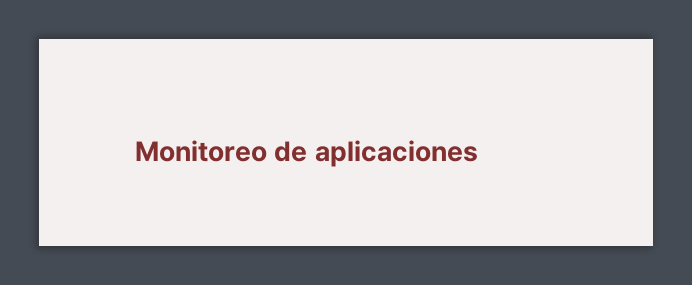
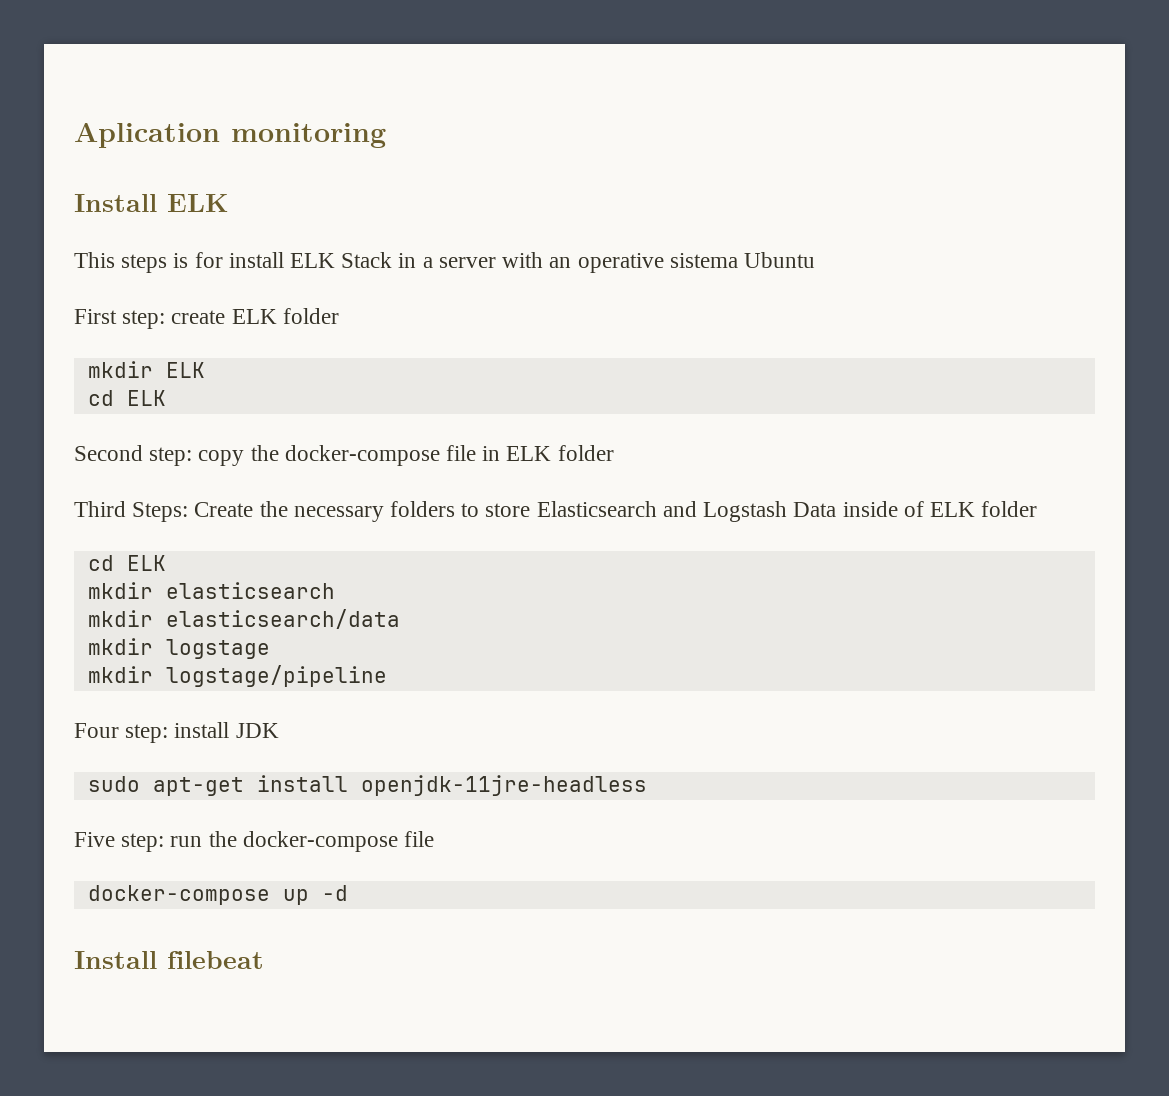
- Monitoreo de aplicaciones
+ Aplication monitoring
+ Install ELK
+ This steps is for install ELK Stack in a server with an operative sistema Ubuntu
+ First step: create ELK folder
+ mkdir ELK
+ cd ELK
+ Second step: copy the docker-compose file in ELK folder
+ Third Steps: Create the necessary folders to store Elasticsearch and Logstash Data inside of ELK folder
+ cd ELK
+ mkdir elasticsearch
+ mkdir elasticsearch/data
+ mkdir logstage
+ mkdir logstage/pipeline
+ Four step: install JDK
+ sudo apt-get install openjdk-11jre-headless
+ Five step: run the docker-compose file
+ docker-compose up -d
+ Install filebeat

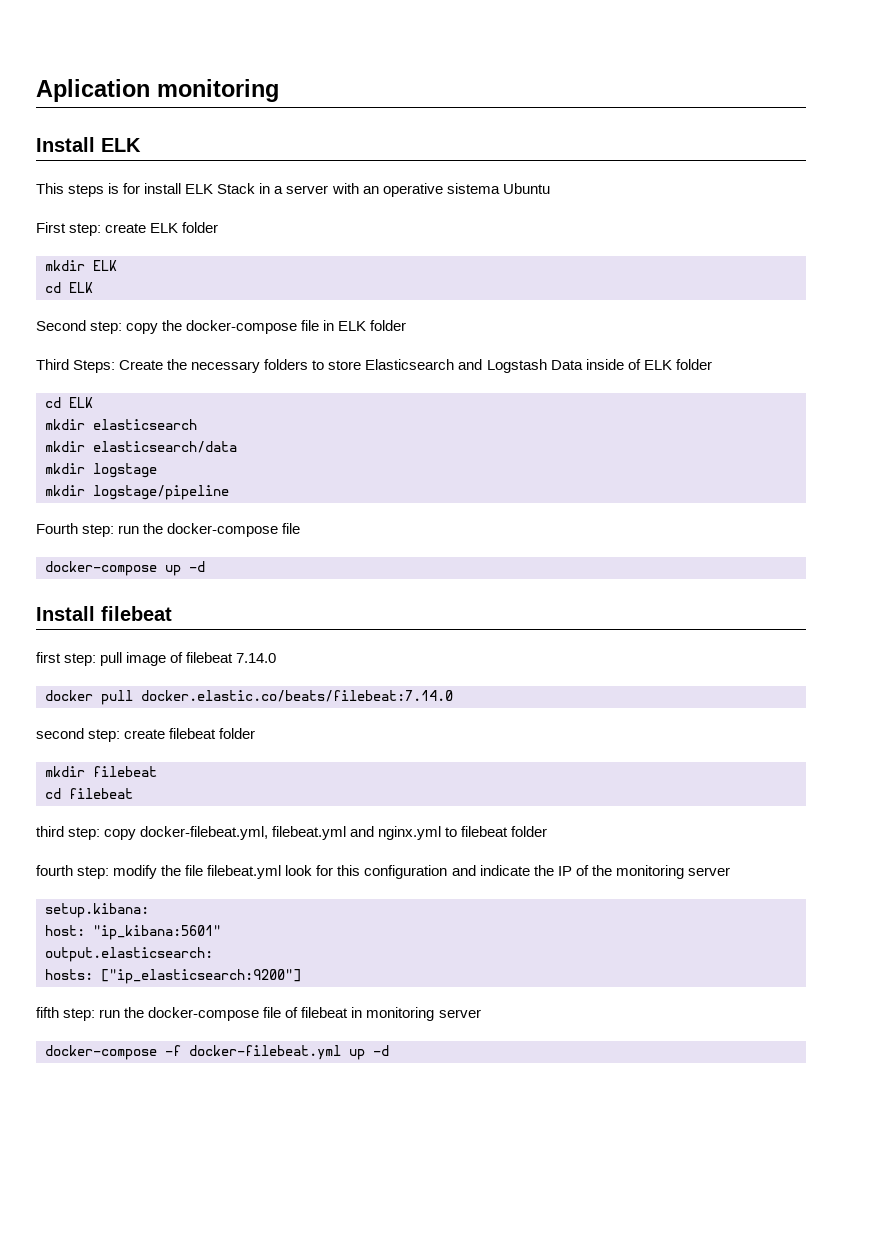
- Four step: install JDK
- sudo apt-get install openjdk-11jre-headless
- Five step: run the docker-compose file
+ Fourth step: run the docker-compose file
+ first step: pull image of filebeat 7.14.0
+ docker pull docker.elastic.co/beats/filebeat:7.14.0
+ second step: create filebeat folder
+ mkdir filebeat
+ cd filebeat
+ third step: copy docker-filebeat.yml, filebeat.yml and nginx.yml to filebeat folder
+ fourth step: modify the file filebeat.yml look for this configuration and indicate the IP of the monitoring server
+ setup.kibana:
+ host: "ip_kibana:5601"
+ output.elasticsearch:
+ hosts: ["ip_elasticsearch:9200"]
+ fifth step: run the docker-compose file of filebeat in monitoring server
+ docker-compose -f docker-filebeat.yml up -d

